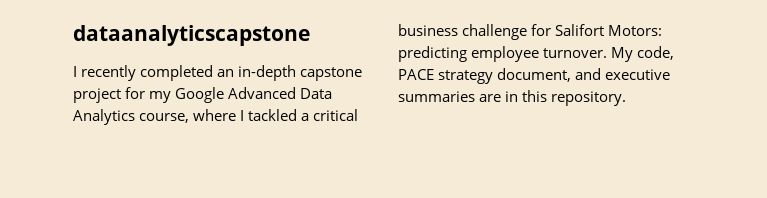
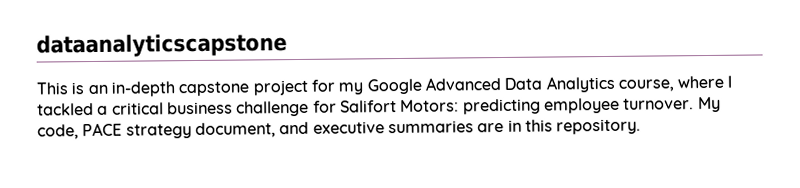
- I recently completed an in-depth capstone project for my Google Advanced Data Analytics course, where I tackled a critical business challenge for Salifort Motors: predicting employee turnover.
+ This is an in-depth capstone project for my Google Advanced Data Analytics course, where I tackled a critical business challenge for Salifort Motors: predicting employee turnover.

